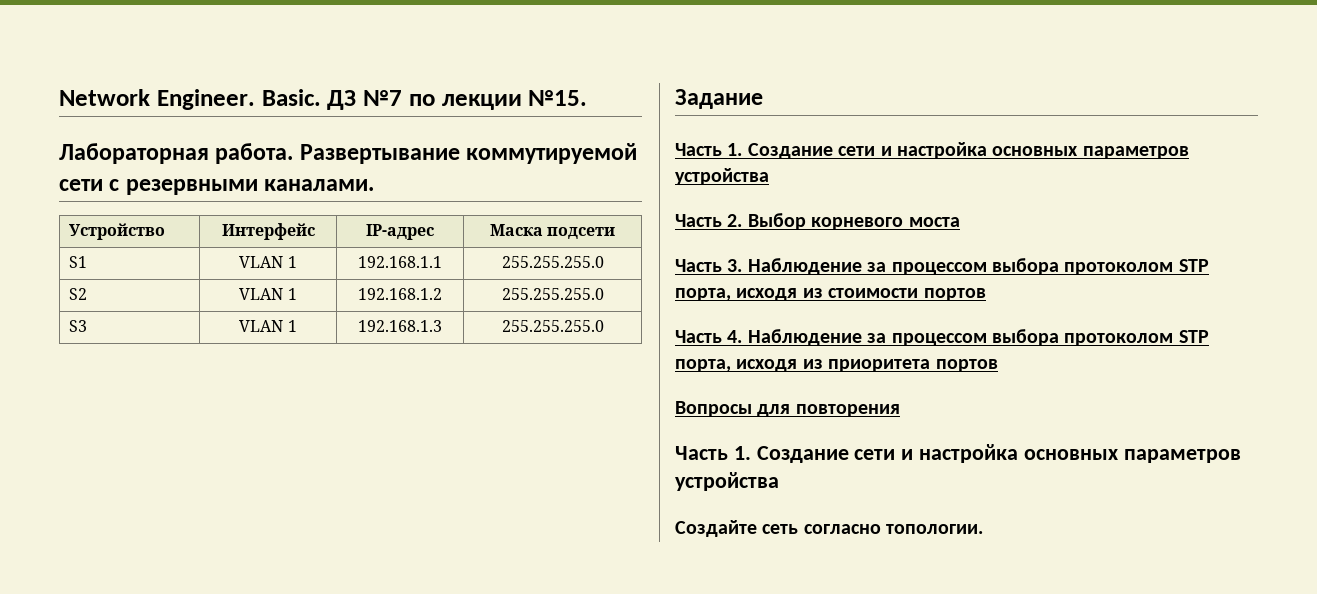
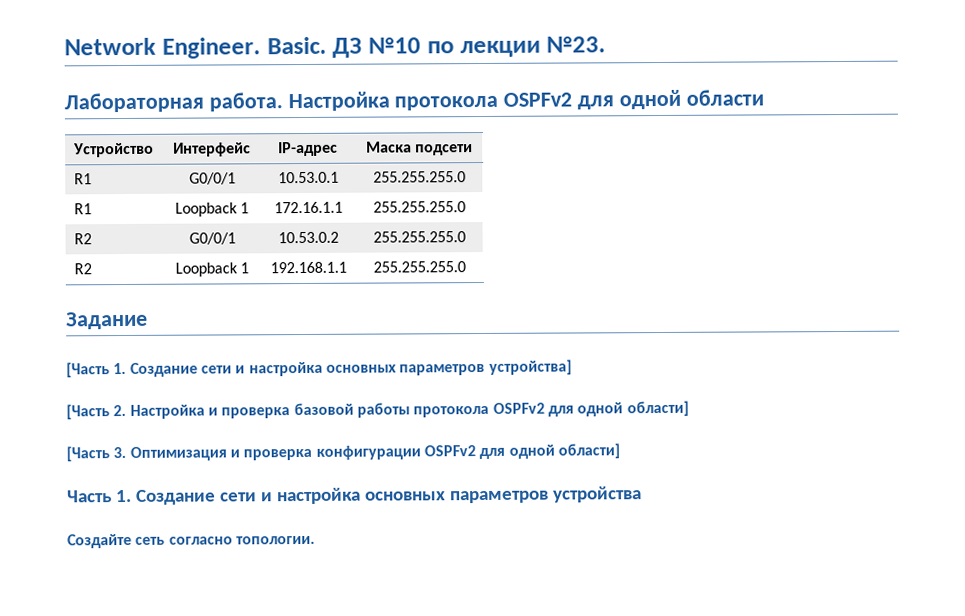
- ДЗ №7 по лекции №15.
+ ДЗ №10 по лекции №23.
- Развертывание коммутируемой сети с резервными каналами.
+ Настройка протокола OSPFv2 для одной области
- S1 | VLAN 1 | 192.168.1.1 | 255.255.255.0
- S2 | VLAN 1 | 192.168.1.2 | 255.255.255.0
- S3 | VLAN 1 | 192.168.1.3 | 255.255.255.0
+ R1 | G0/0/1 | 10.53.0.1 | 255.255.255.0
+ R1 | Loopback 1 | 172.16.1.1 | 255.255.255.0
+ R2 | G0/0/1 | 10.53.0.2 | 255.255.255.0
+ R2 | Loopback 1 | 192.168.1.1 | 255.255.255.0
  Задание
- Часть 1. Создание сети и настройка основных параметров устройства
- Часть 2. Выбор корневого моста
- Часть 3. Наблюдение за процессом выбора протоколом STP порта, исходя из стоимости портов
- Часть 4. Наблюдение за процессом выбора протоколом STP порта, исходя из приоритета портов
- Вопросы для повторения
+ [Часть 1. Создание сети и настройка основных параметров устройства]
+ [Часть 2. Настройка и проверка базовой работы протокола OSPFv2 для одной области]
+ [Часть 3. Оптимизация и проверка конфигурации OSPFv2 для одной области]

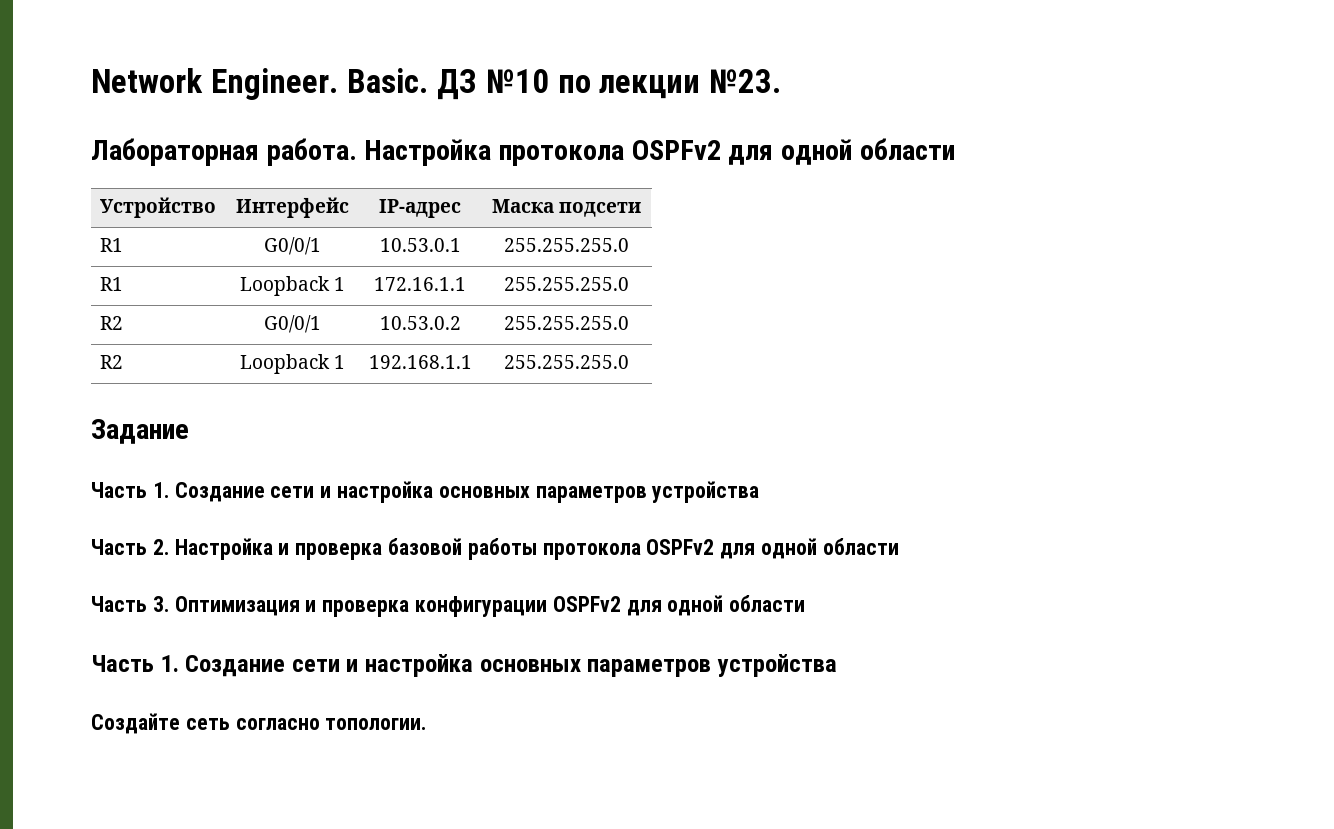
  Задание
- [Часть 1. Создание сети и настройка основных параметров устройства]
- [Часть 2. Настройка и проверка базовой работы протокола OSPFv2 для одной области]
- [Часть 3. Оптимизация и проверка конфигурации OSPFv2 для одной области]
+ Часть 1. Создание сети и настройка основных параметров устройства
+ Часть 2. Настройка и проверка базовой работы протокола OSPFv2 для одной области
+ Часть 3. Оптимизация и проверка конфигурации OSPFv2 для одной области

